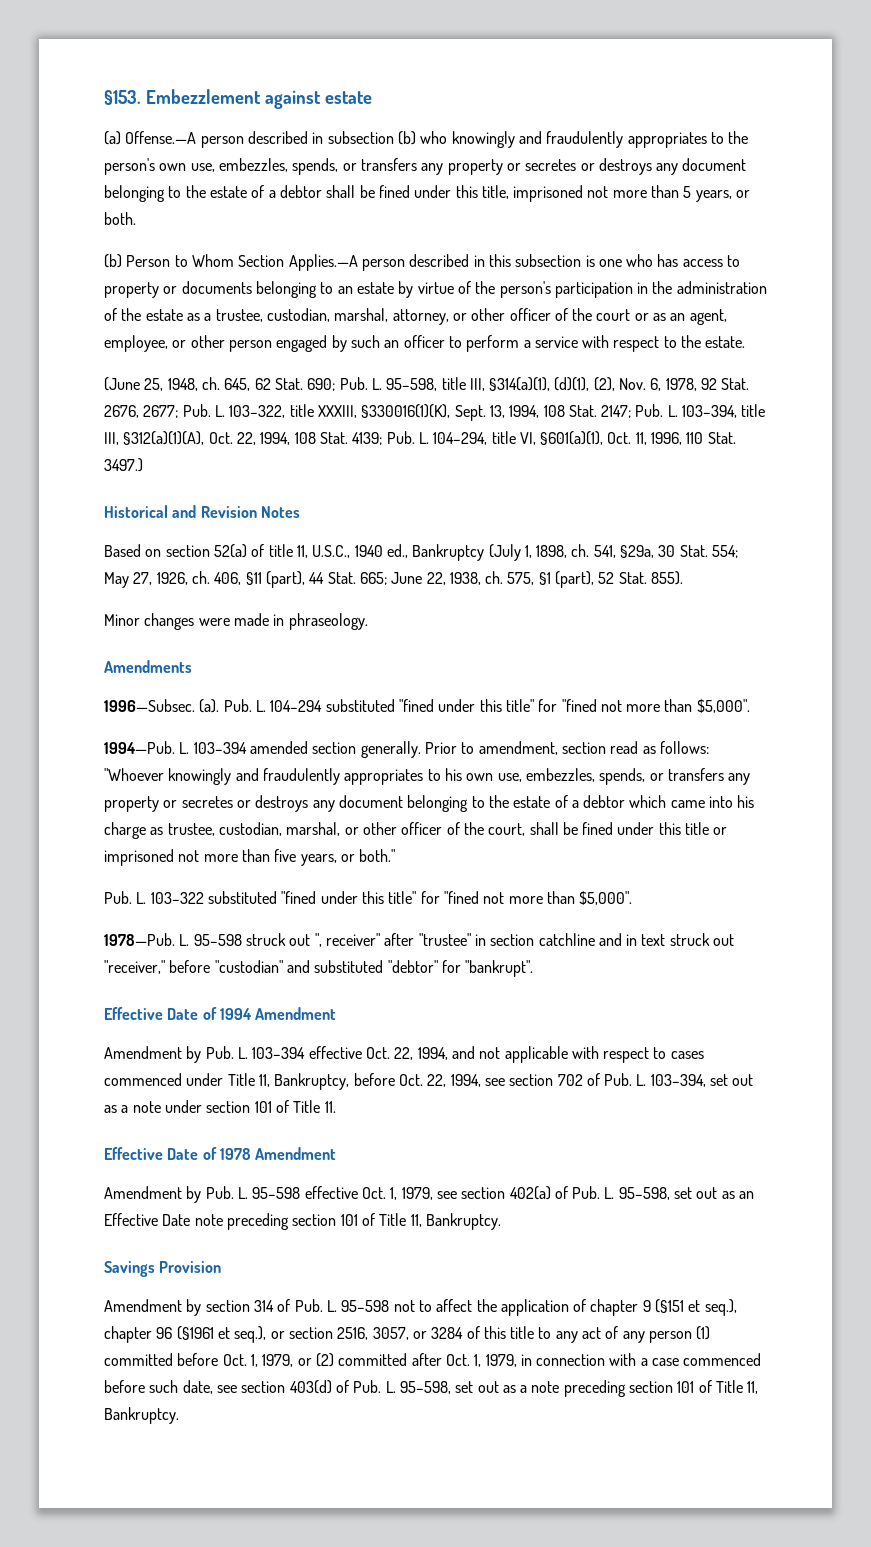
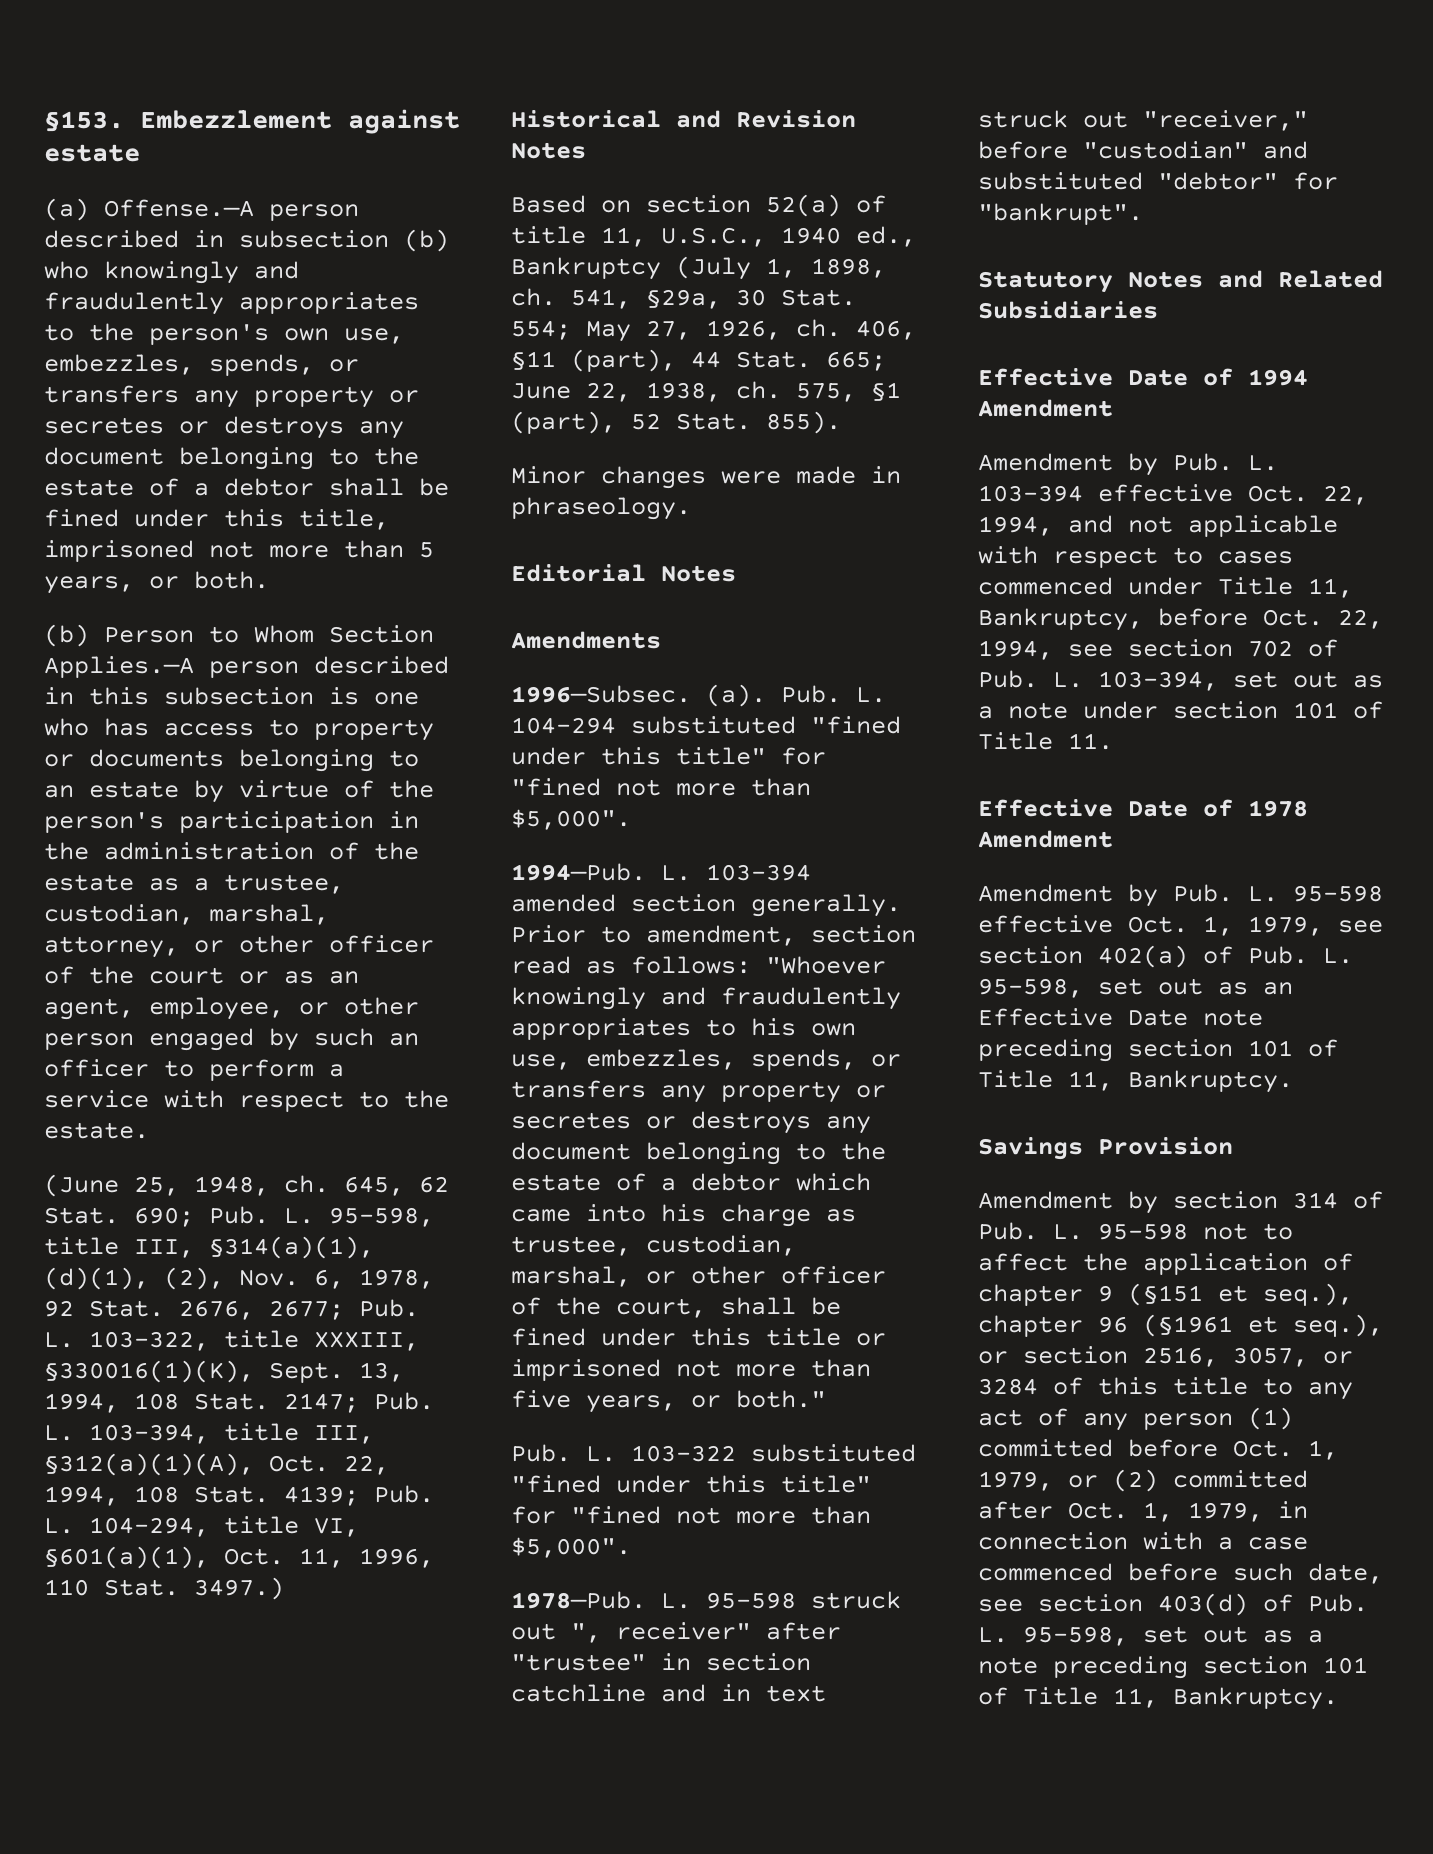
+ Editorial Notes
+ Statutory Notes and Related Subsidiaries

